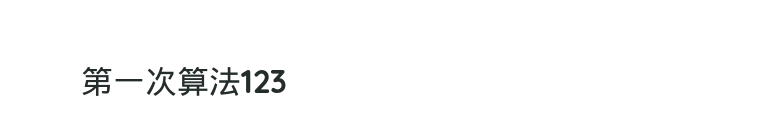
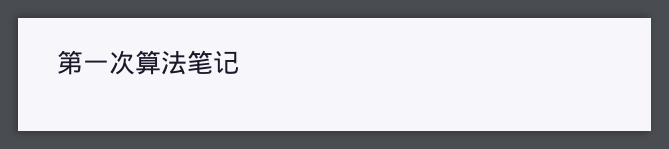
- 第一次算法123
+ 第一次算法笔记

